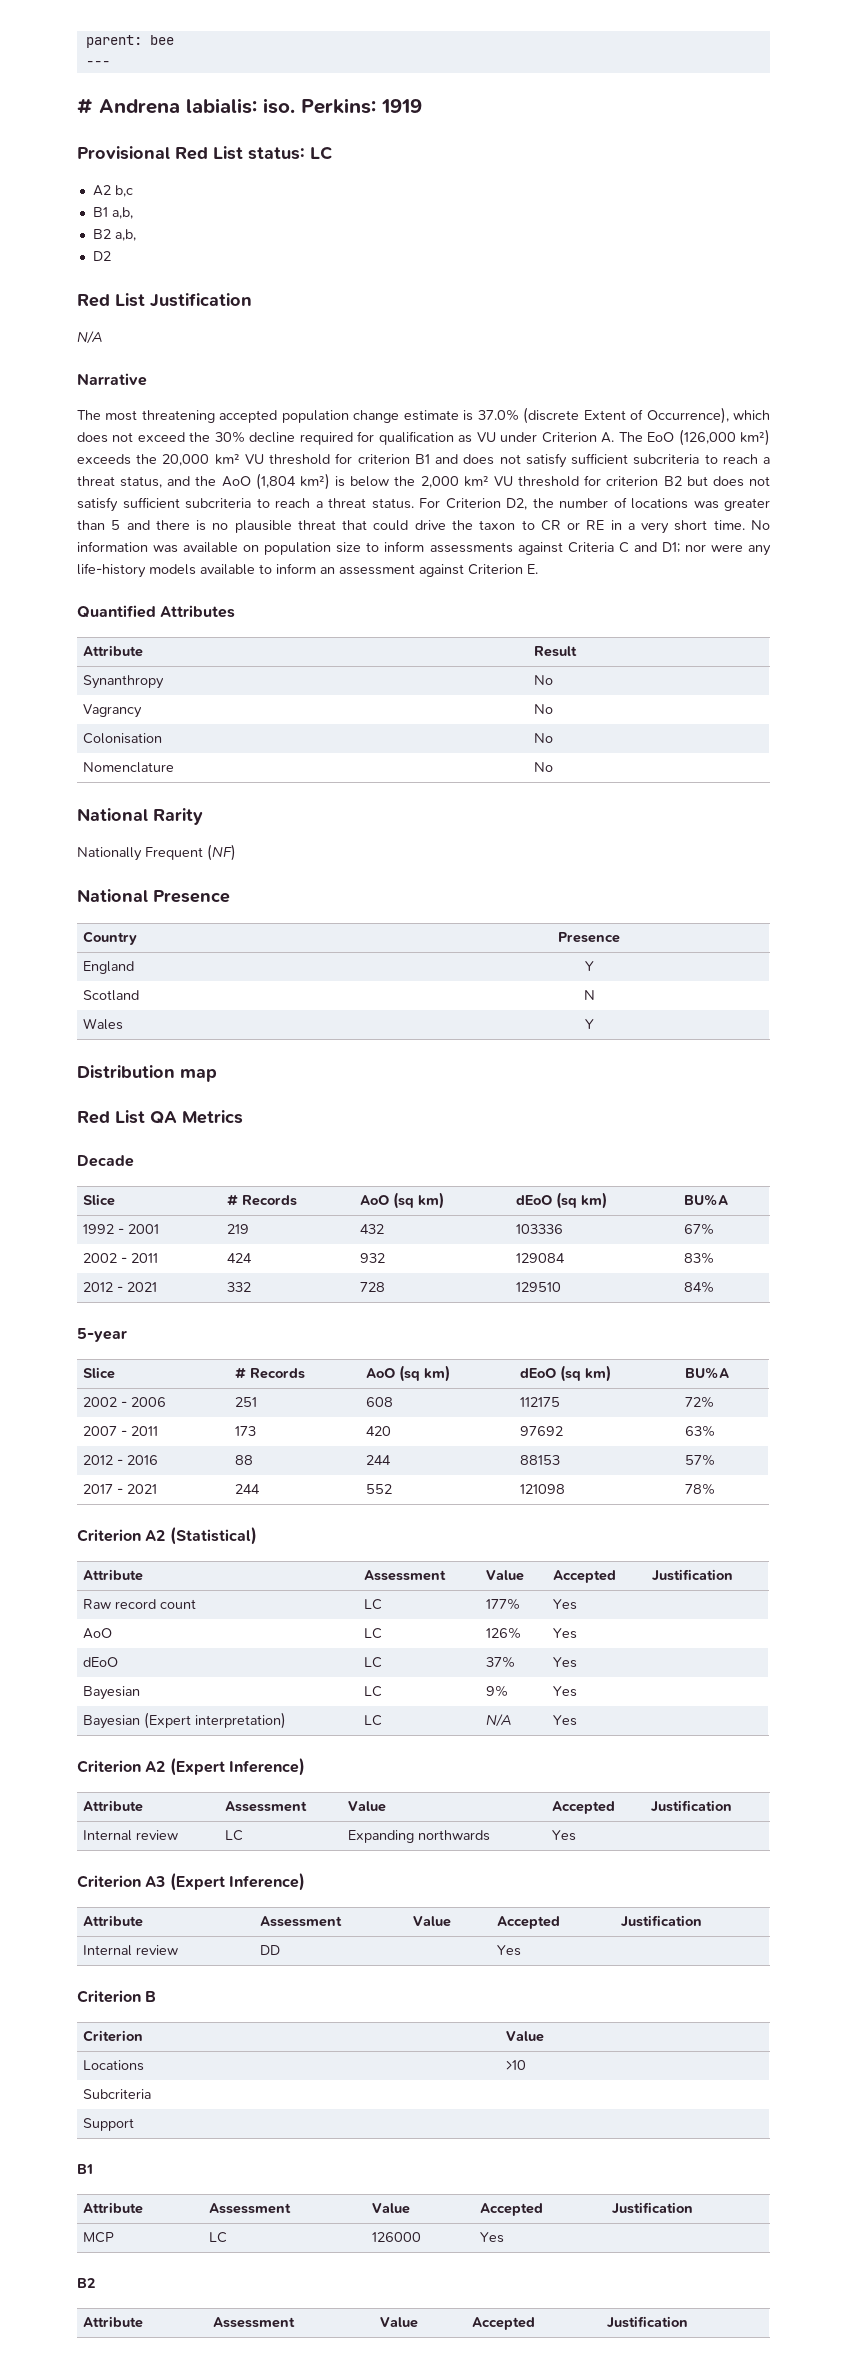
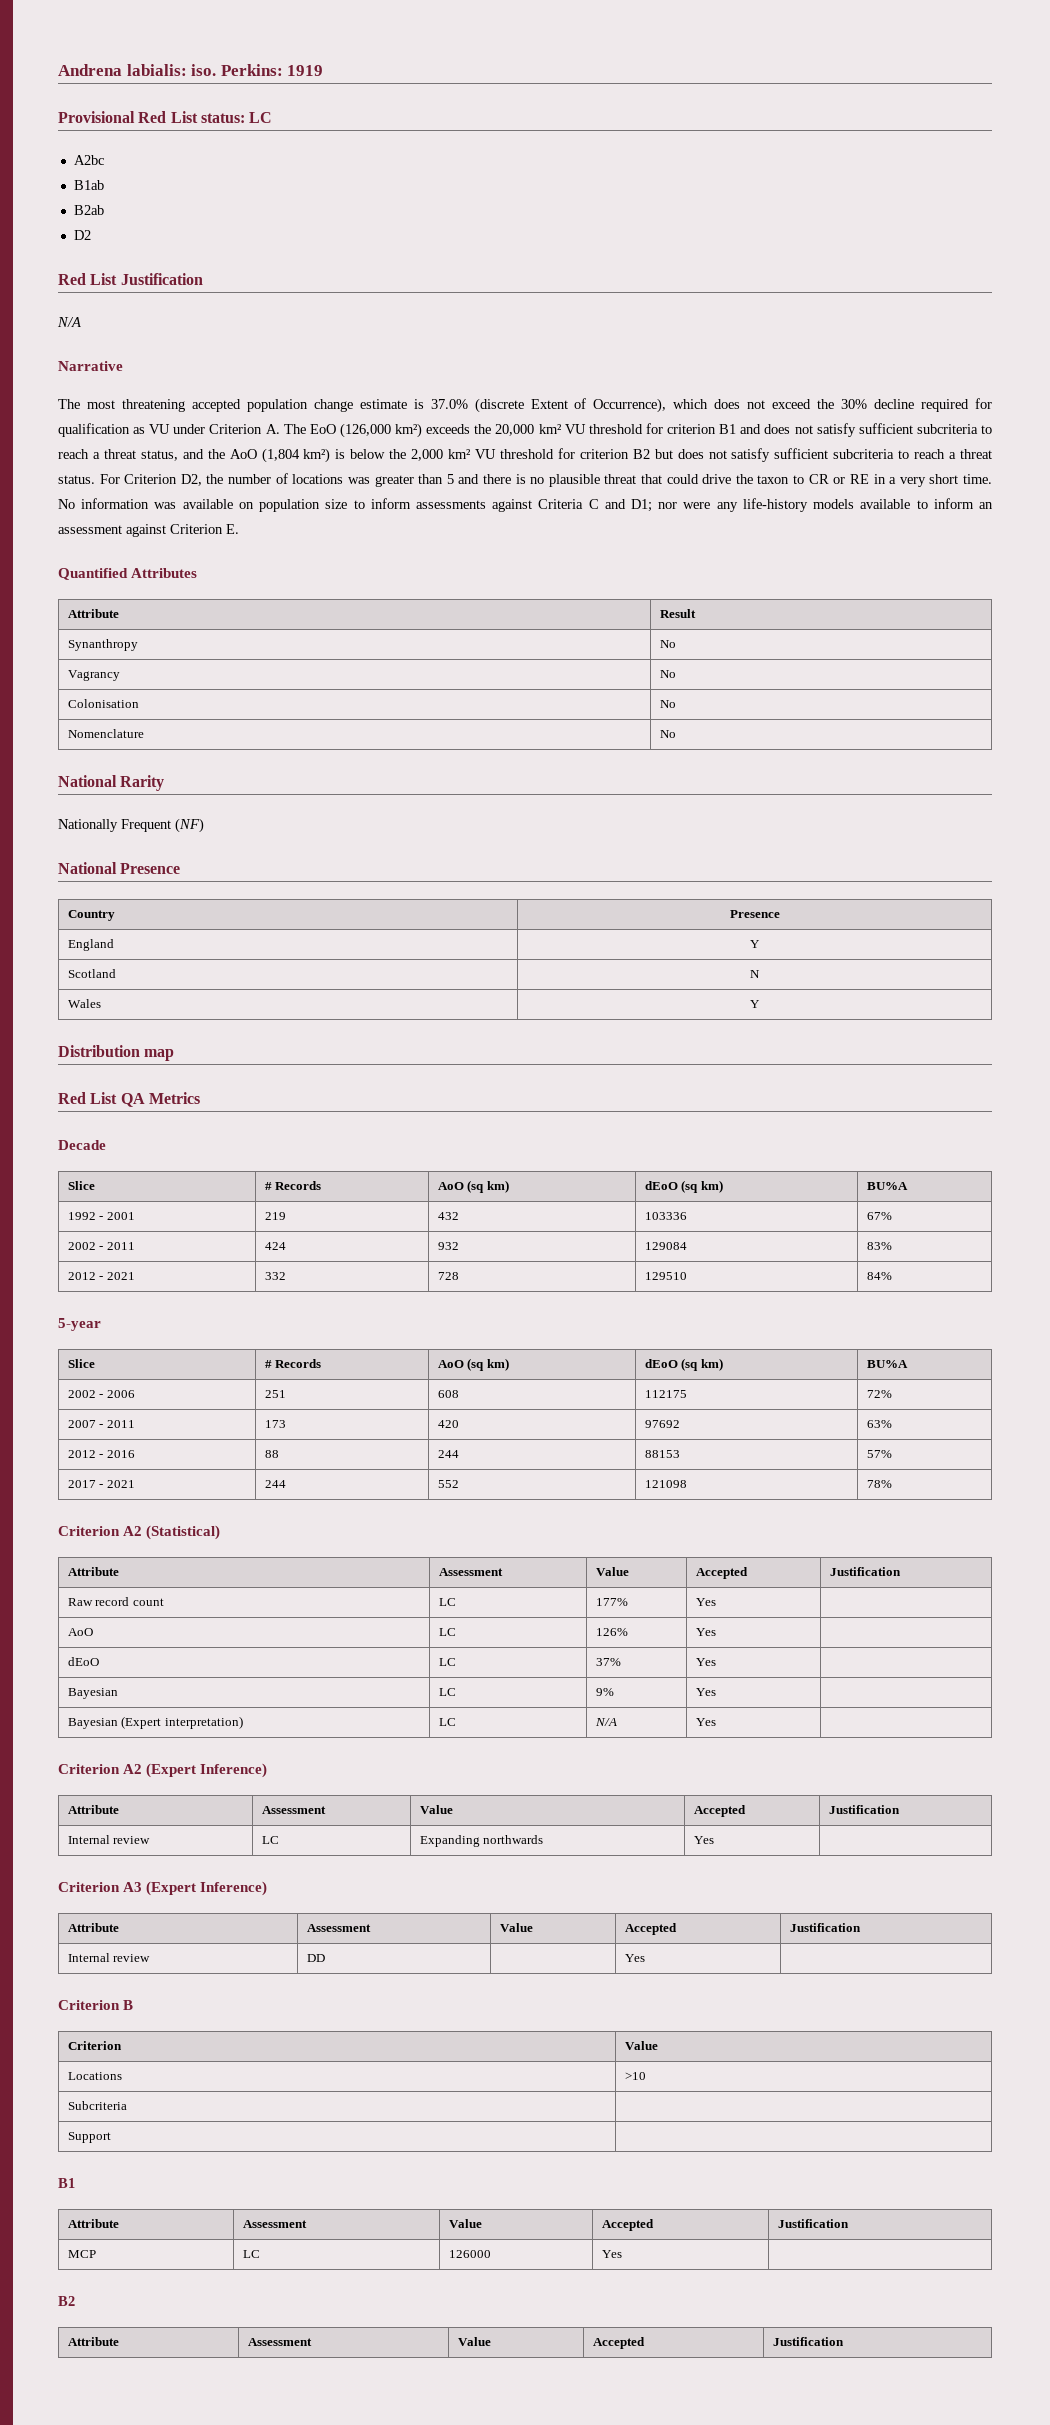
- parent: bee
- ---
- # Andrena labialis: iso.
+ Andrena labialis: iso.
- A2 b,c
- B1 a,b,
- B2 a,b,
+ A2bc
+ B1ab
+ B2ab

